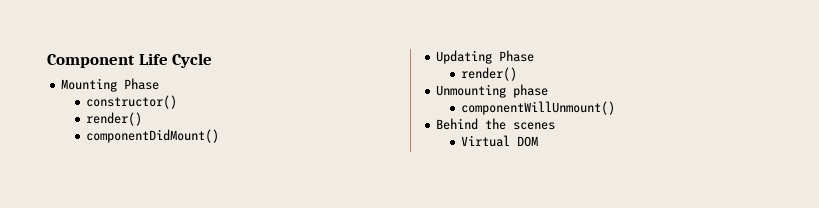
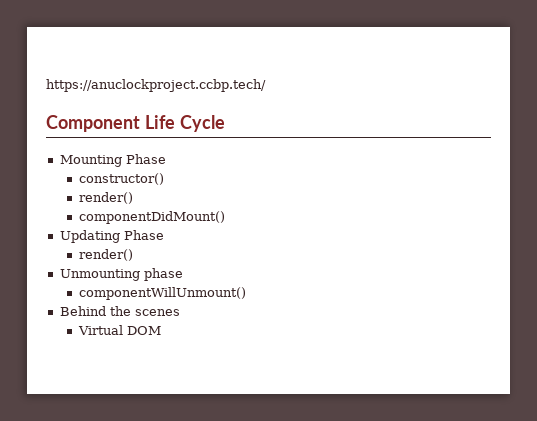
+ https://anuclockproject.ccbp.tech/

